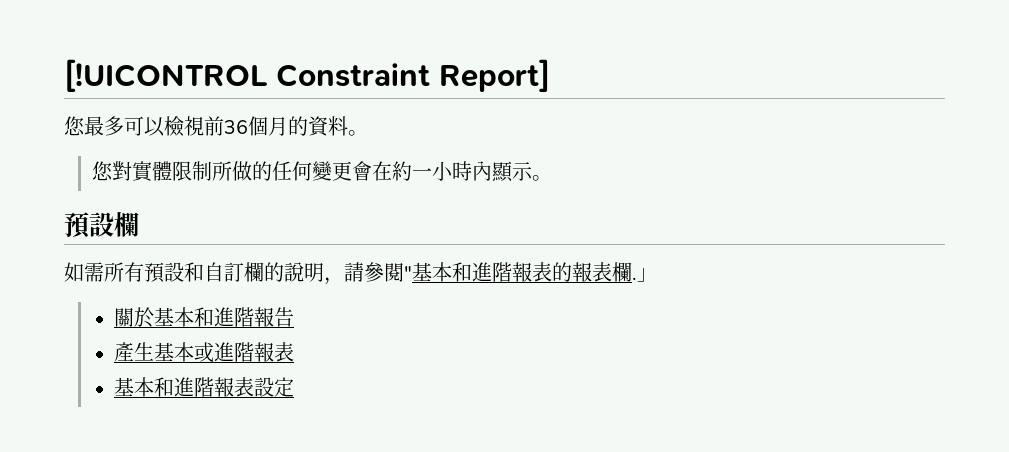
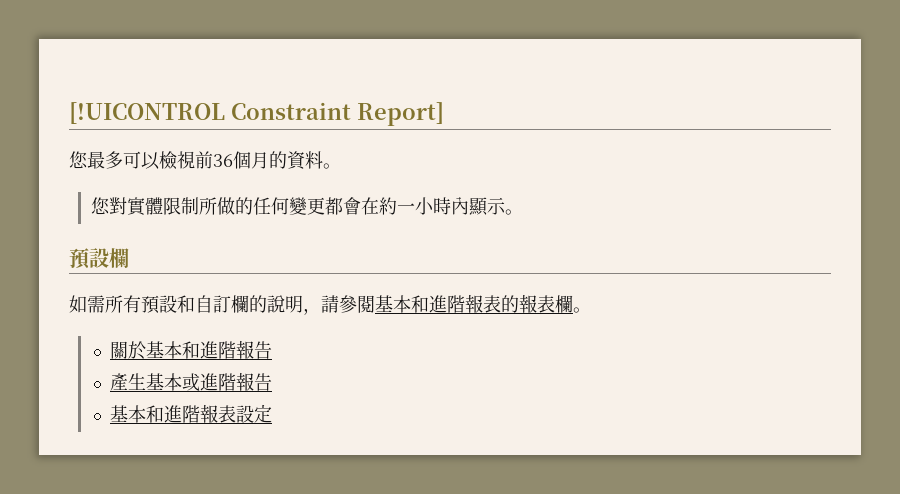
- 您對實體限制所做的任何變更會在約一小時內顯示。
+ 您對實體限制所做的任何變更都會在約一小時內顯示。
- 如需所有預設和自訂欄的說明，請參閱"基本和進階報表的報表欄.」
+ 如需所有預設和自訂欄的說明，請參閱基本和進階報表的報表欄。
- 產生基本或進階報表
+ 產生基本或進階報告

